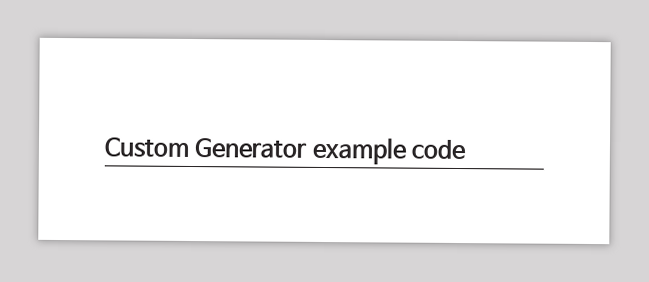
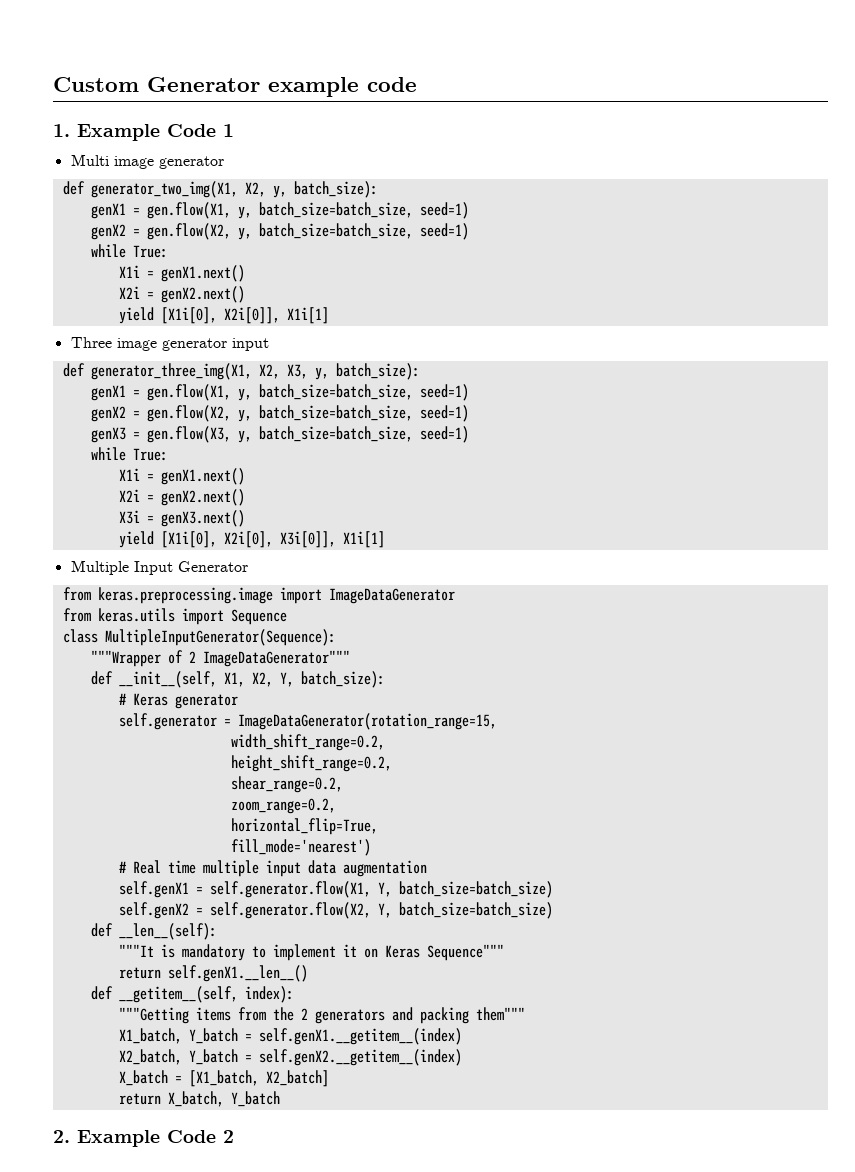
+ 1. Example Code 1
+ Multi image generator
+ def generator_two_img(X1, X2, y, batch_size):
+ genX1 = gen.flow(X1, y, batch_size=batch_size, seed=1)
+ genX2 = gen.flow(X2, y, batch_size=batch_size, seed=1)
+ while True:
+ X1i = genX1.next()
+ X2i = genX2.next()
+ yield [X1i[0], X2i[0]], X1i[1]
+ Three image generator input
+ def generator_three_img(X1, X2, X3, y, batch_size):
+ genX1 = gen.flow(X1, y, batch_size=batch_size, seed=1)
+ genX2 = gen.flow(X2, y, batch_size=batch_size, seed=1)
+ genX3 = gen.flow(X3, y, batch_size=batch_size, seed=1)
+ while True:
+ X1i = genX1.next()
+ X2i = genX2.next()
+ X3i = genX3.next()
+ yield [X1i[0], X2i[0], X3i[0]], X1i[1]
+ Multiple Input Generator
+ from keras.preprocessing.image import ImageDataGenerator
+ from keras.utils import Sequence
+ class MultipleInputGenerator(Sequence):
+ """Wrapper of 2 ImageDataGenerator"""
+ def __init__(self, X1, X2, Y, batch_size):
+ # Keras generator
+ self.generator = ImageDataGenerator(rotation_range=15,
+ width_shift_range=0.2,
+ height_shift_range=0.2,
+ shear_range=0.2,
+ zoom_range=0.2,
+ horizontal_flip=True,
+ fill_mode='nearest')
+ # Real time multiple input data augmentation
+ self.genX1 = self.generator.flow(X1, Y, batch_size=batch_size)
+ self.genX2 = self.generator.flow(X2, Y, batch_size=batch_size)
+ def __len__(self):
+ """It is mandatory to implement it on Keras Sequence"""
+ return self.genX1.__len__()
+ def __getitem__(self, index):
+ """Getting items from the 2 generators and packing them"""
+ X1_batch, Y_batch = self.genX1.__getitem__(index)
+ X2_batch, Y_batch = self.genX2.__getitem__(index)
+ X_batch = [X1_batch, X2_batch]
+ return X_batch, Y_batch
+ 2. Example Code 2

